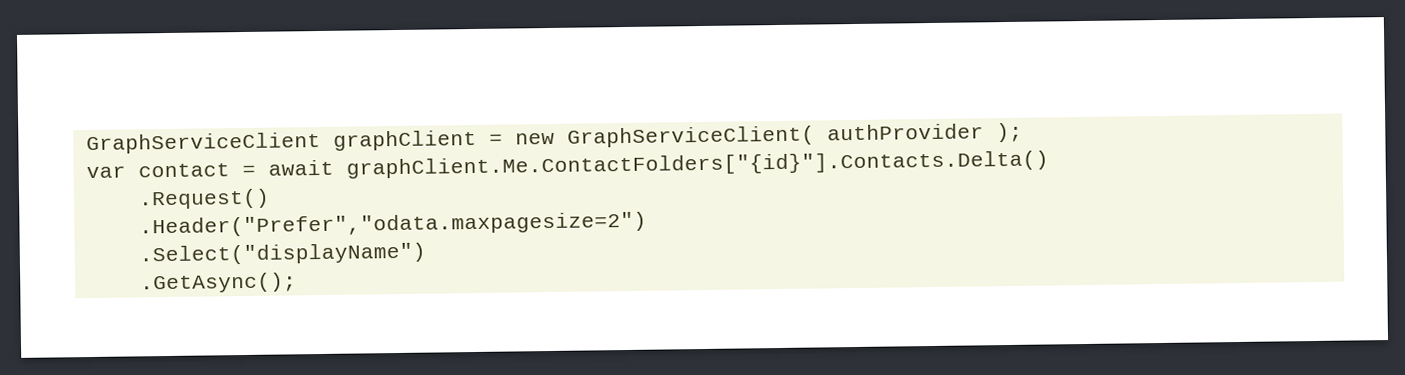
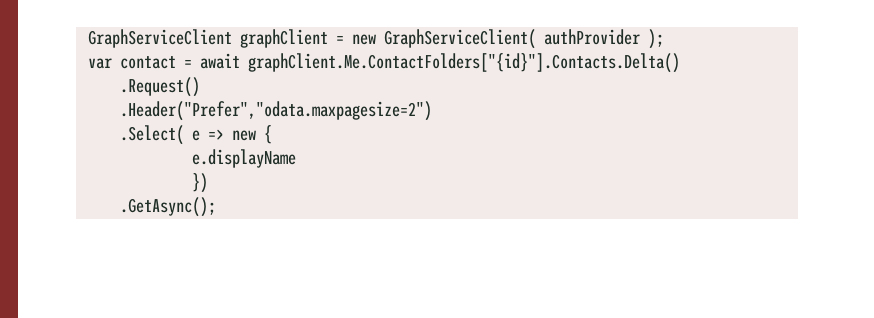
- .Select("displayName")
+ .Select( e => new {
+ e.displayName
+ })

